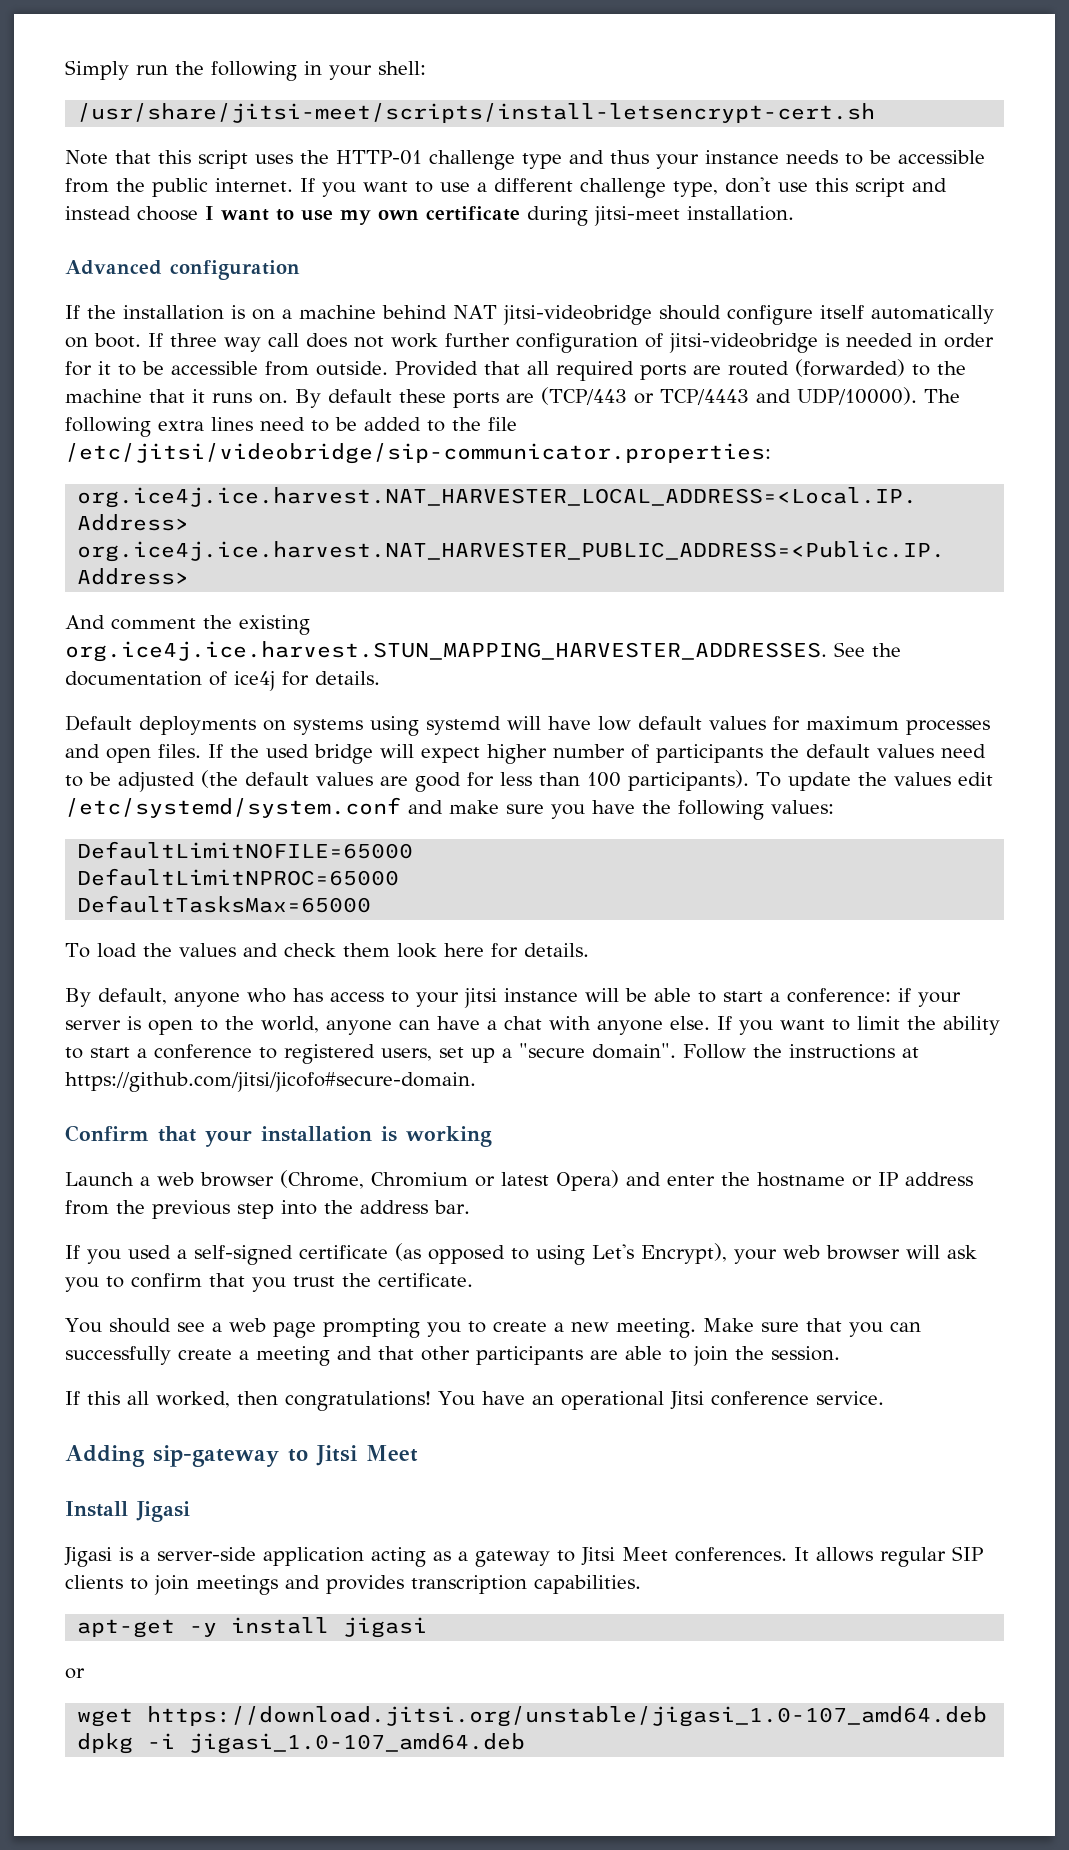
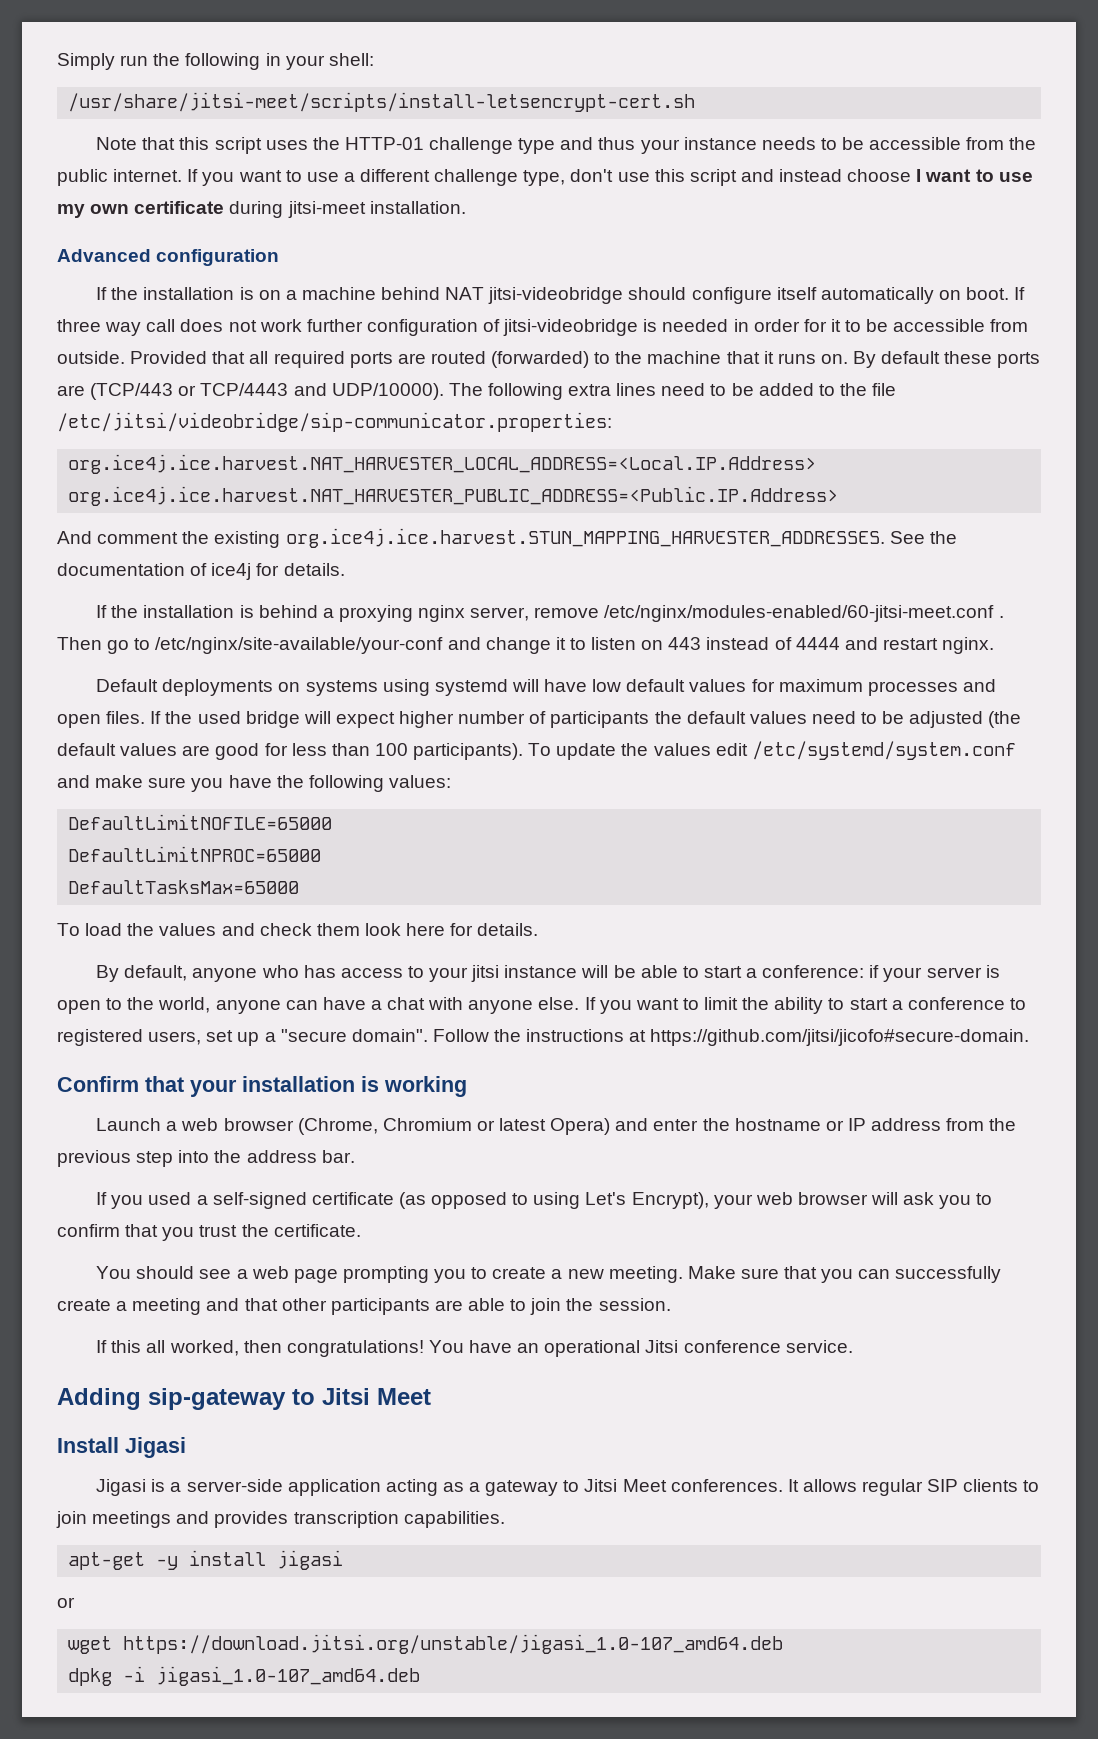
+ If the installation is behind a proxying nginx server, remove /etc/nginx/modules-enabled/60-jitsi-meet.conf . Then go to /etc/nginx/site-available/your-conf and change it to listen on 443 instead of 4444 and restart nginx.

